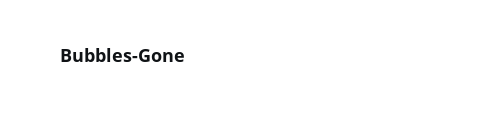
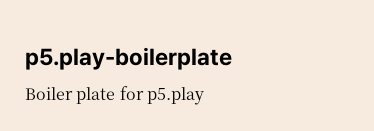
- Bubbles-Gone
+ p5.play-boilerplate
+ Boiler plate for p5.play

